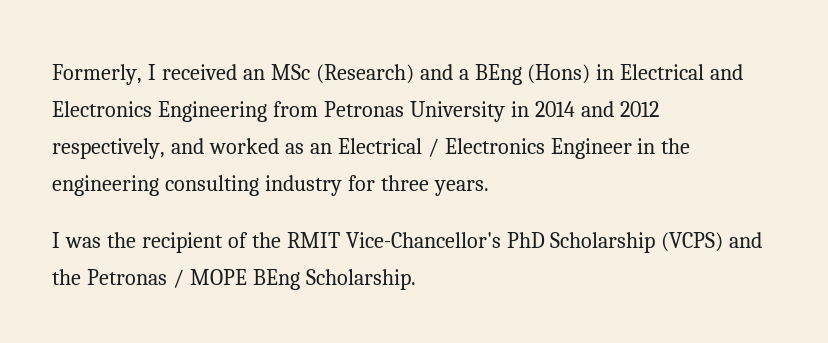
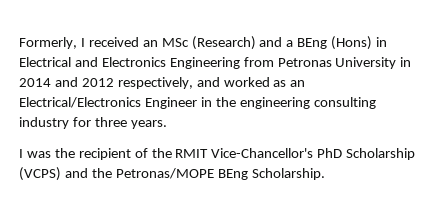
- Formerly, I received an MSc (Research) and a BEng (Hons) in Electrical and Electronics Engineering from Petronas University in 2014 and 2012 respectively, and worked as an Electrical / Electronics Engineer in the engineering consulting industry for three years.
+ Formerly, I received an MSc (Research) and a BEng (Hons) in Electrical and Electronics Engineering from Petronas University in 2014 and 2012 respectively, and worked as an Electrical/Electronics Engineer in the engineering consulting industry for three years.
- I was the recipient of the RMIT Vice-Chancellor's PhD Scholarship (VCPS) and the Petronas / MOPE BEng Scholarship.
+ I was the recipient of the RMIT Vice-Chancellor's PhD Scholarship (VCPS) and the Petronas/MOPE BEng Scholarship.

